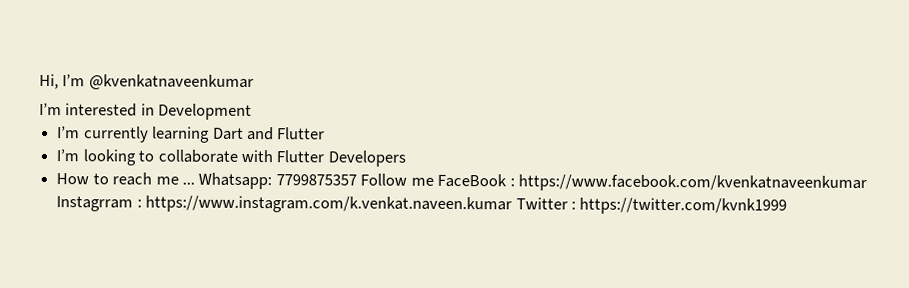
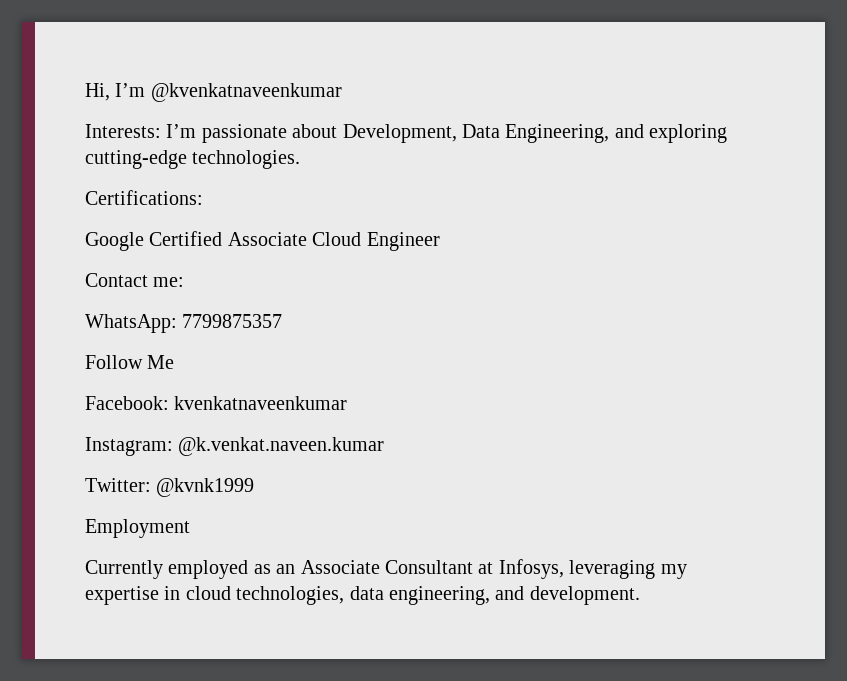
- I’m interested in Development
- I’m currently learning Dart and Flutter
- I’m looking to collaborate with Flutter Developers
- How to reach me ... Whatsapp: 7799875357 Follow me FaceBook : https://www.facebook.com/kvenkatnaveenkumar Instagrram : https://www.instagram.com/k.venkat.naveen.kumar Twitter : https://twitter.com/kvnk1999
+ Interests: I’m passionate about Development, Data Engineering, and exploring cutting-edge technologies.
+ Certifications:
+ Google Certified Associate Cloud Engineer
+ Contact me:
+ WhatsApp: 7799875357
+ Follow Me
+ Facebook: kvenkatnaveenkumar
+ Instagram: @k.venkat.naveen.kumar
+ Twitter: @kvnk1999
+ Employment
+ Currently employed as an Associate Consultant at Infosys, leveraging my expertise in cloud technologies, data engineering, and development.

